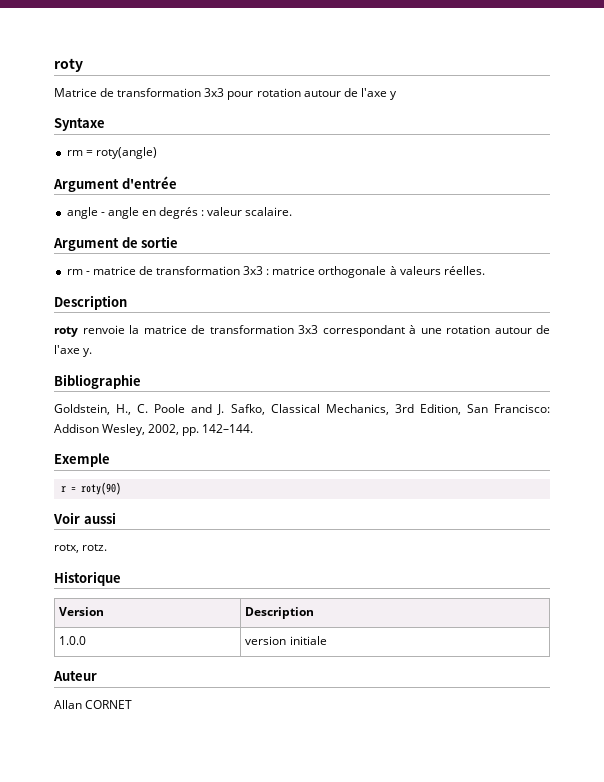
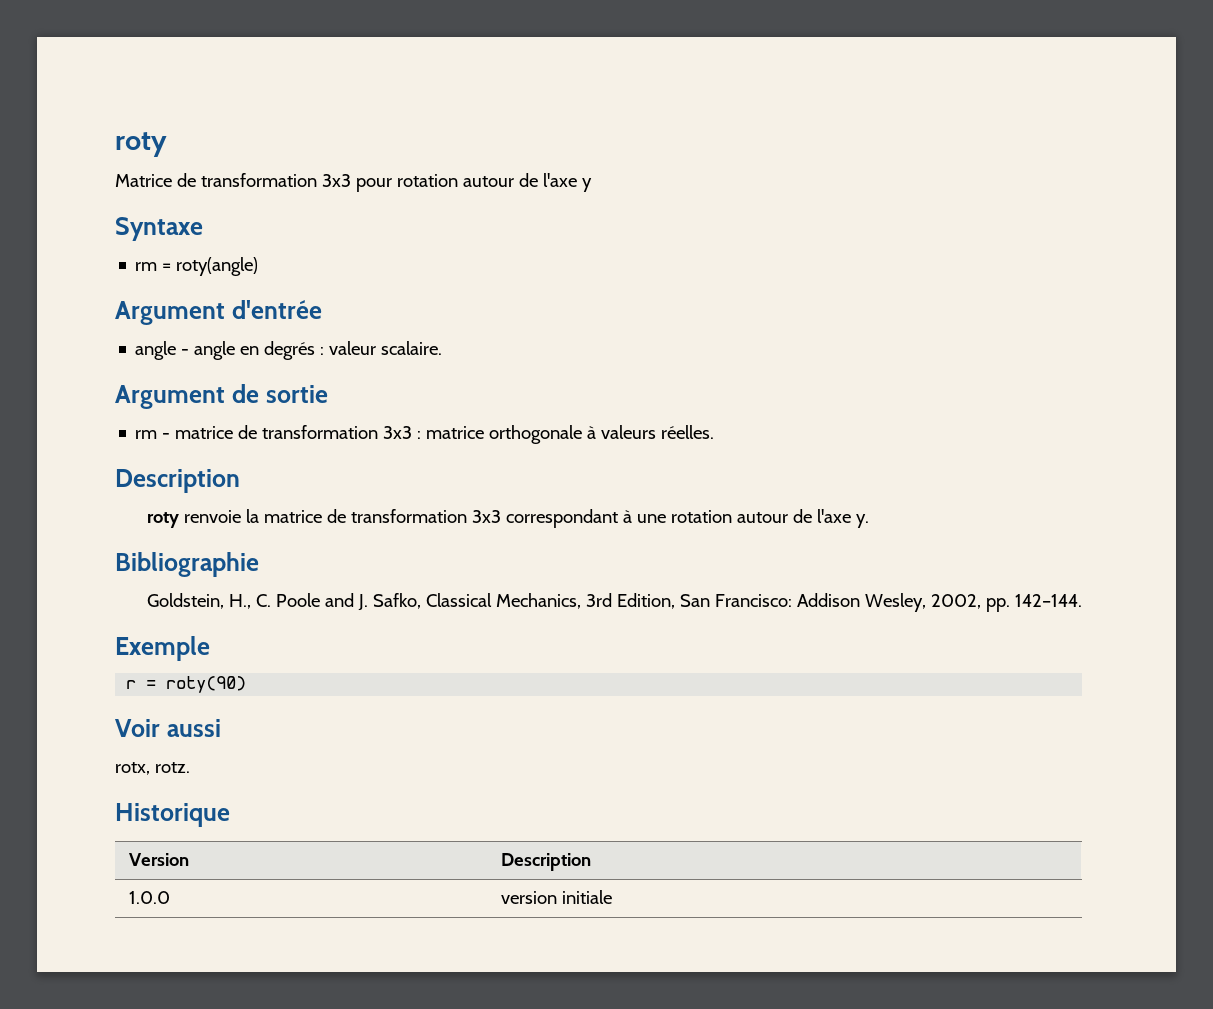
- Auteur
- Allan CORNET

